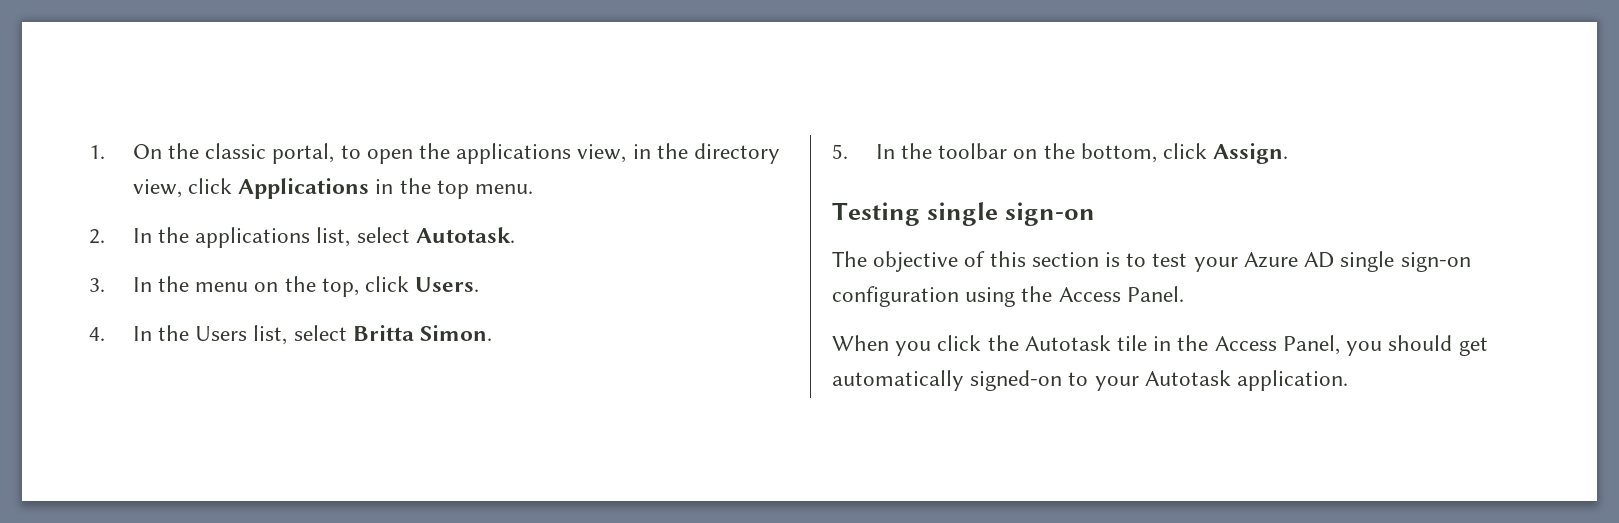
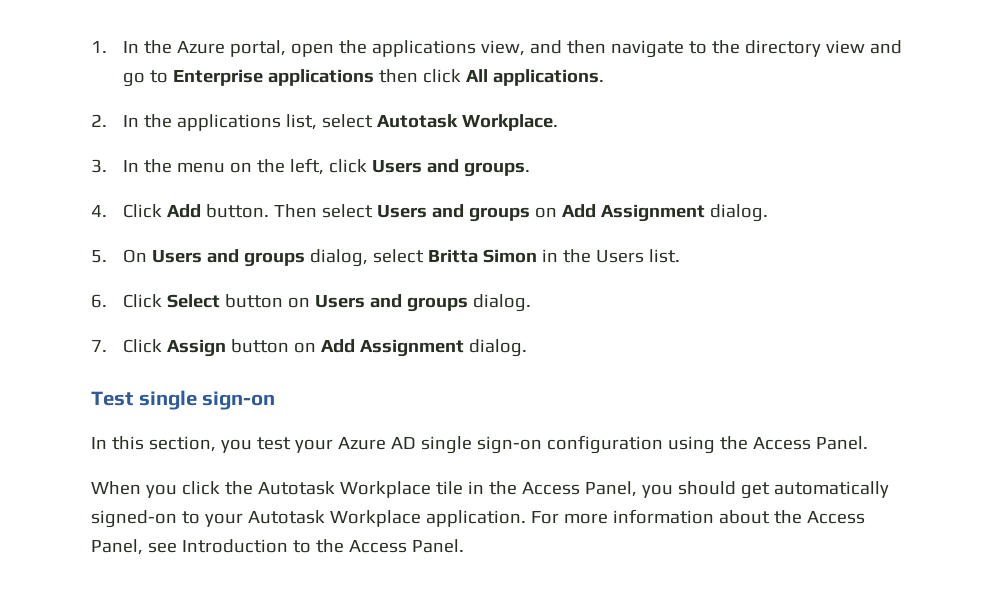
- 1. On the classic portal, to open the applications view, in the directory view, click Applications in the top menu.
+ 1. In the Azure portal, open the applications view, and then navigate to the directory view and go to Enterprise applications then click All applications.
- 2. In the applications list, select Autotask.
+ 2. In the applications list, select Autotask Workplace.
- 3. In the menu on the top, click Users.
- 4. In the Users list, select Britta Simon.
- 5. In the toolbar on the bottom, click Assign.
- Testing single sign-on
- The objective of this section is to test your Azure AD single sign-on configuration using the Access Panel.
+ 3. In the menu on the left, click Users and groups.
+ 4. Click Add button. Then select Users and groups on Add Assignment dialog.
+ 5. On Users and groups dialog, select Britta Simon in the Users list.
+ 6. Click Select button on Users and groups dialog.
+ 7. Click Assign button on Add Assignment dialog.
+ Test single sign-on
+ In this section, you test your Azure AD single sign-on configuration using the Access Panel.
- When you click the Autotask tile in the Access Panel, you should get automatically signed-on to your Autotask application.
+ When you click the Autotask Workplace tile in the Access Panel, you should get automatically signed-on to your Autotask Workplace application. For more information about the Access Panel, see Introduction to the Access Panel.

